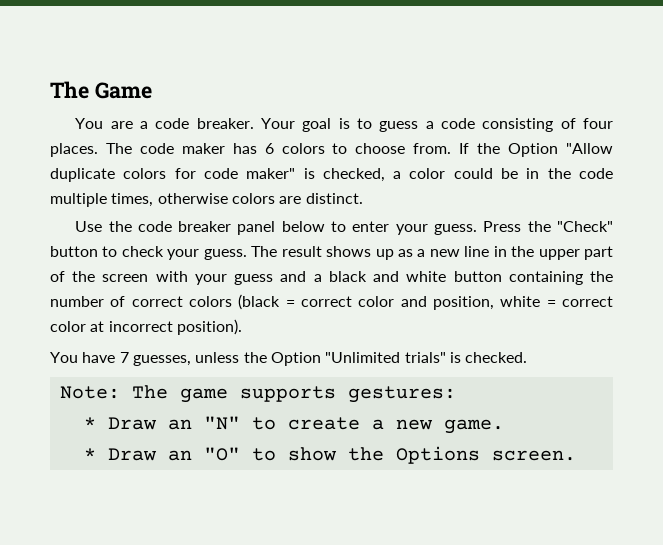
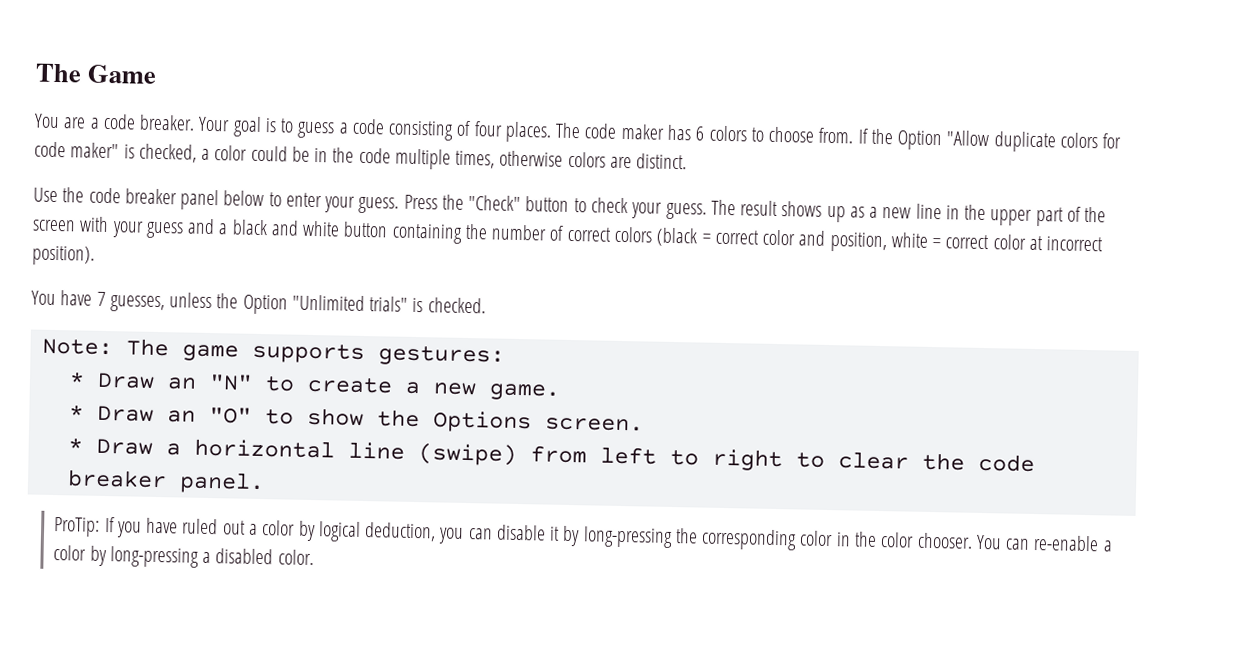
+ * Draw a horizontal line (swipe) from left to right to clear the code breaker panel.
+ ProTip: If you have ruled out a color by logical deduction, you can disable it by long-pressing the corresponding color in the color chooser. You can re-enable a color by long-pressing a disabled color.

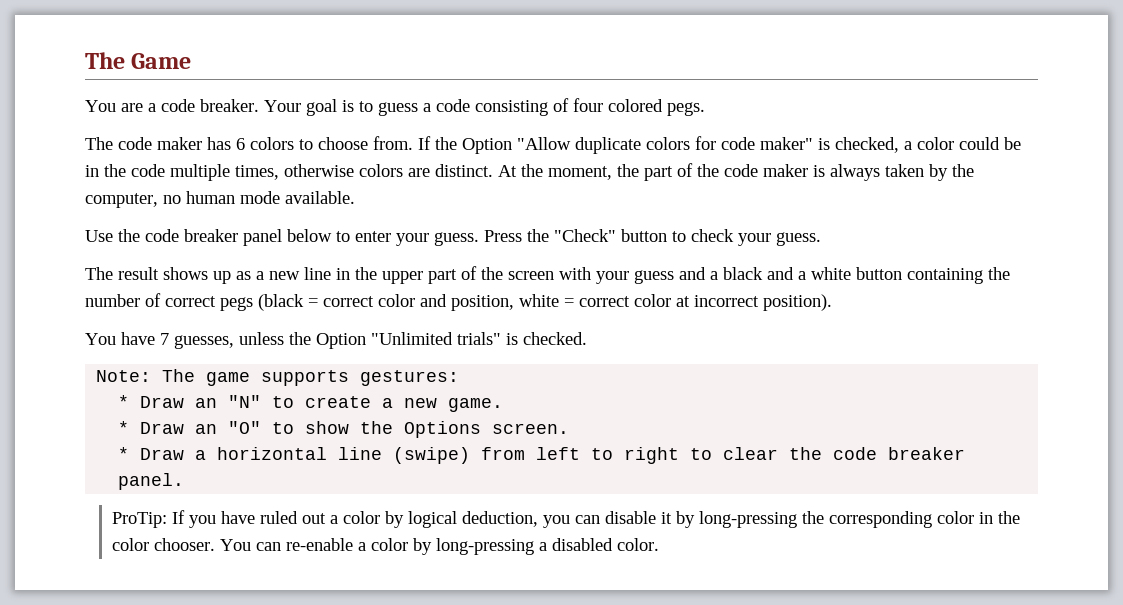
- Your goal is to guess a code consisting of four places. The code maker has 6 colors to choose from.
+ Your goal is to guess a code consisting of four colored pegs.
+ The code maker has 6 colors to choose from.
+ At the moment, the part of the code maker is always taken by the computer, no human mode available.
- Press the "Check" button to check your guess. The result shows up as a new line in the upper part of the screen with your guess and a black and white button containing the number of correct colors (black = correct color and position, white = correct color at incorrect position).
+ Press the "Check" button to check your guess.
+ The result shows up as a new line in the upper part of the screen with your guess and a black and a white button containing the number of correct pegs (black = correct color and position, white = correct color at incorrect position).

